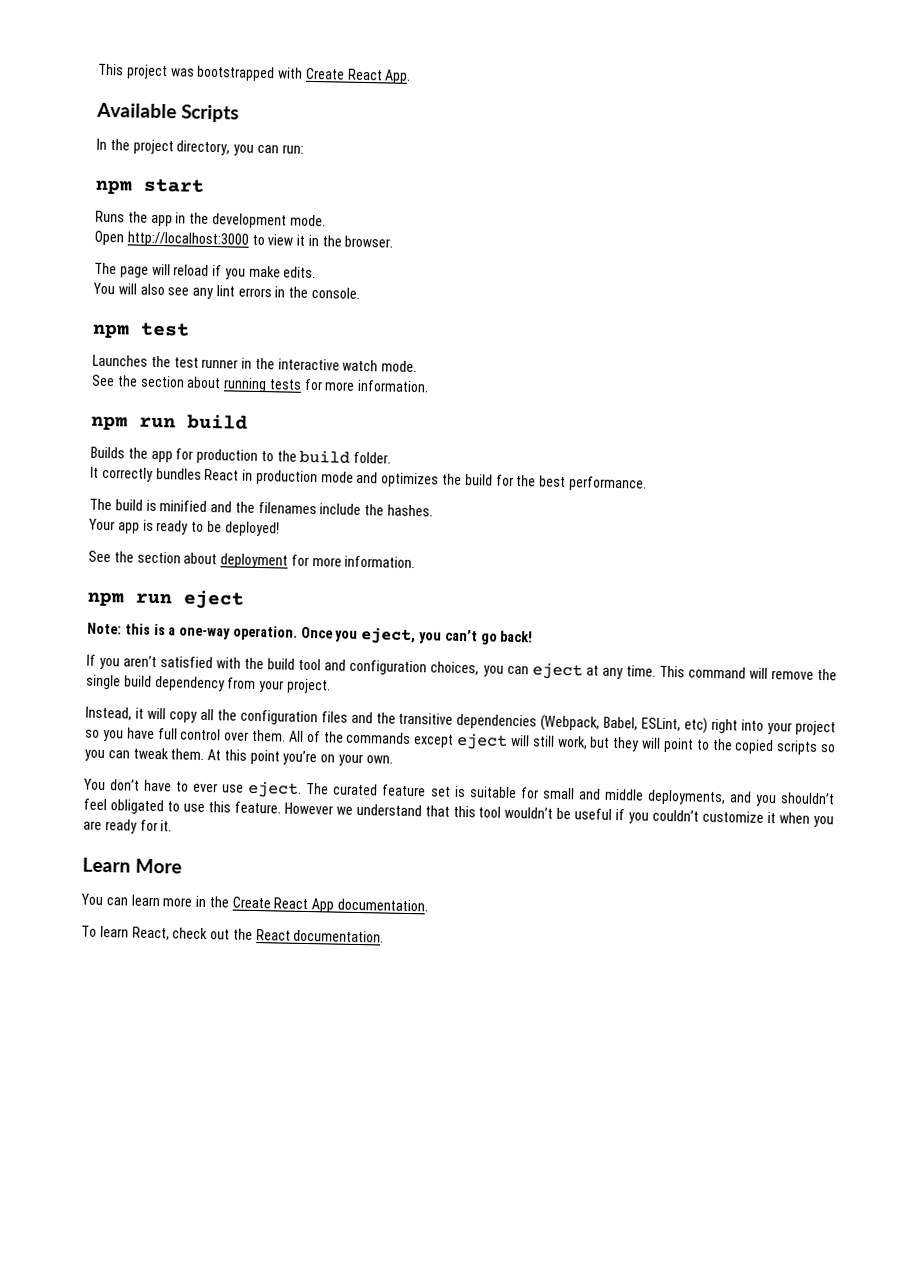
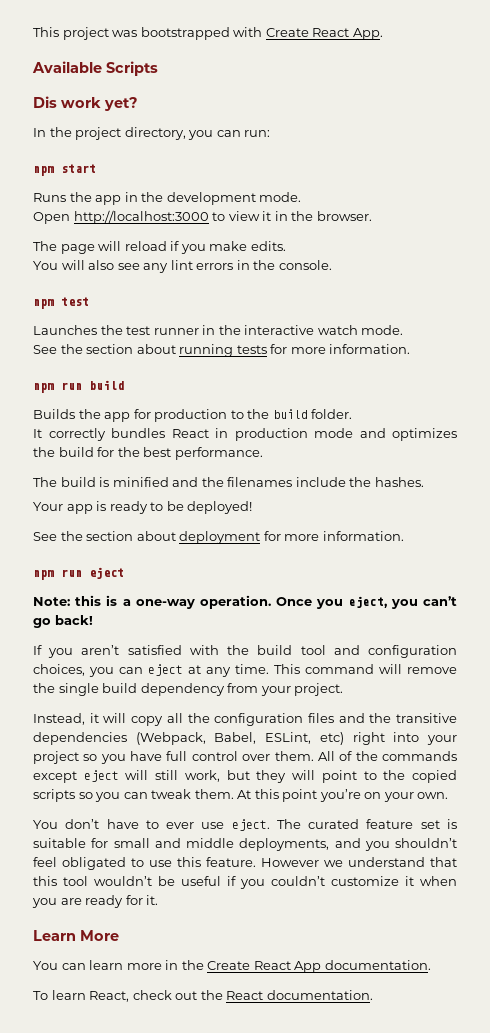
+ Dis work yet?

